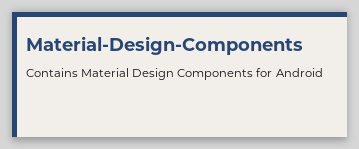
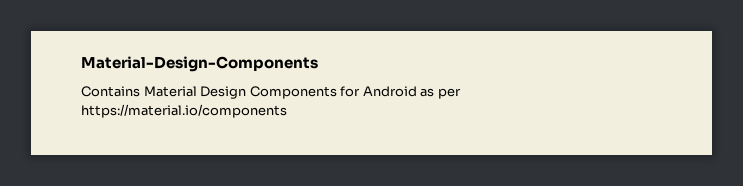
- Contains Material Design Components for Android
+ Contains Material Design Components for Android as per https://material.io/components

